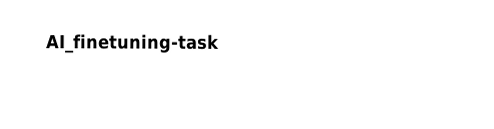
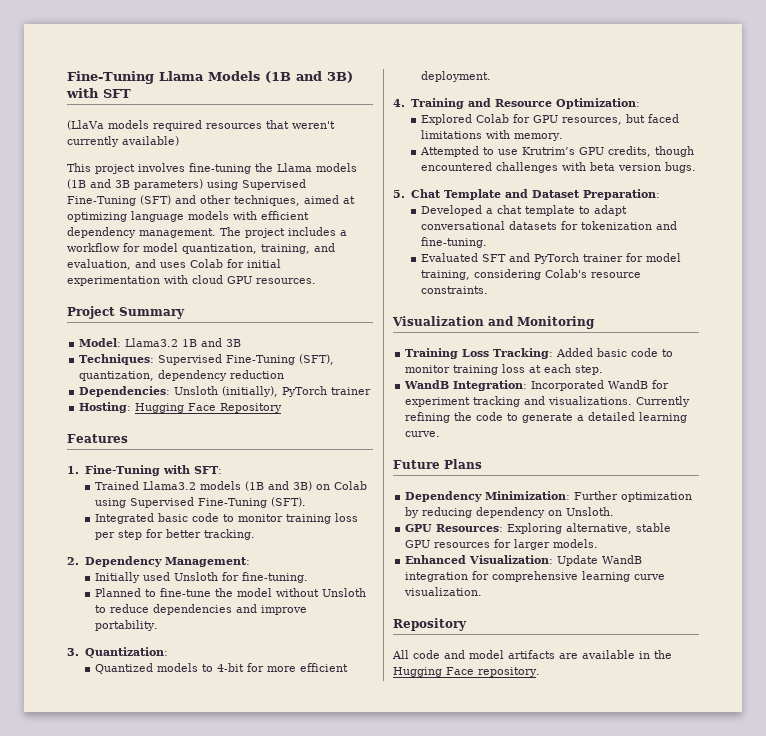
- AI_finetuning-task
+ Fine-Tuning Llama Models (1B and 3B) with SFT
+ (LlaVa models required resources that weren't currently available)
+ This project involves fine-tuning the Llama models (1B and 3B parameters) using Supervised Fine-Tuning (SFT) and other techniques, aimed at optimizing language models with efficient dependency management. The project includes a workflow for model quantization, training, and evaluation, and uses Colab for initial experimentation with cloud GPU resources.
+ Project Summary
+ Model: Llama3.2 1B and 3B
+ Techniques: Supervised Fine-Tuning (SFT), quantization, dependency reduction
+ Dependencies: Unsloth (initially), PyTorch trainer
+ Hosting: Hugging Face Repository
+ Features
+ 1. Fine-Tuning with SFT:
+ Trained Llama3.2 models (1B and 3B) on Colab using Supervised Fine-Tuning (SFT).
+ Integrated basic code to monitor training loss per step for better tracking.
+ 2. Dependency Management:
+ Initially used Unsloth for fine-tuning.
+ Planned to fine-tune the model without Unsloth to reduce dependencies and improve portability.
+ 3. Quantization:
+ Quantized models to 4-bit for more efficient deployment.
+ 4. Training and Resource Optimization:
+ Explored Colab for GPU resources, but faced limitations with memory.
+ Attempted to use Krutrim’s GPU credits, though encountered challenges with beta version bugs.
+ 5. Chat Template and Dataset Preparation:
+ Developed a chat template to adapt conversational datasets for tokenization and fine-tuning.
+ Evaluated SFT and PyTorch trainer for model training, considering Colab's resource constraints.
+ Visualization and Monitoring
+ Training Loss Tracking: Added basic code to monitor training loss at each step.
+ WandB Integration: Incorporated WandB for experiment tracking and visualizations. Currently refining the code to generate a detailed learning curve.
+ Future Plans
+ Dependency Minimization: Further optimization by reducing dependency on Unsloth.
+ GPU Resources: Exploring alternative, stable GPU resources for larger models.
+ Enhanced Visualization: Update WandB integration for comprehensive learning curve visualization.
+ Repository
+ All code and model artifacts are available in the Hugging Face repository.

